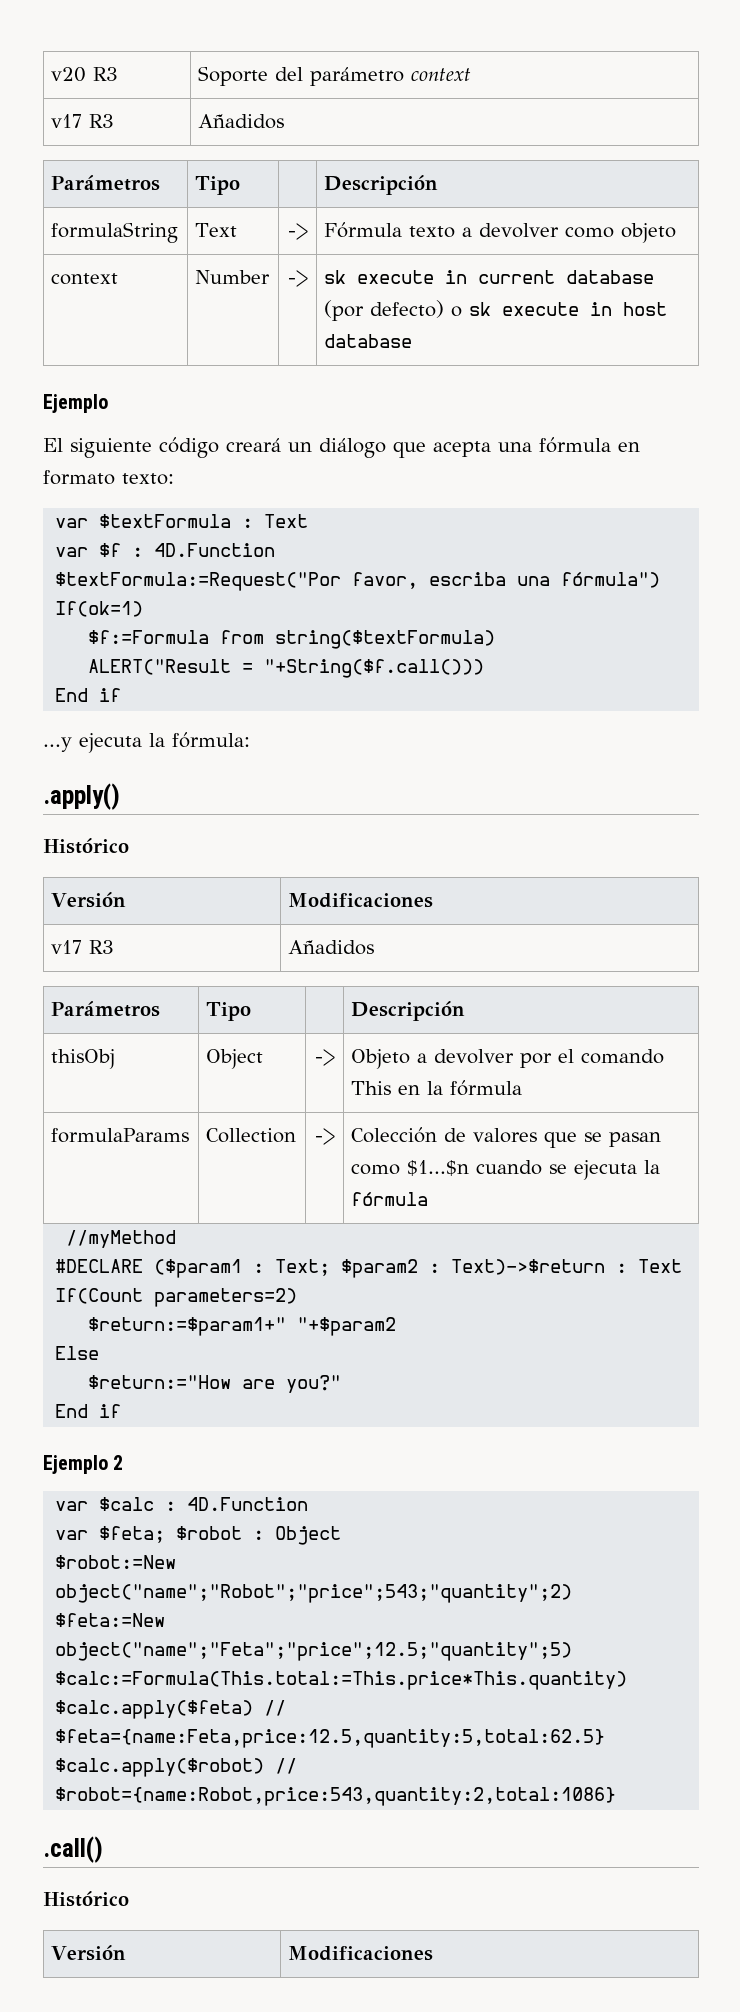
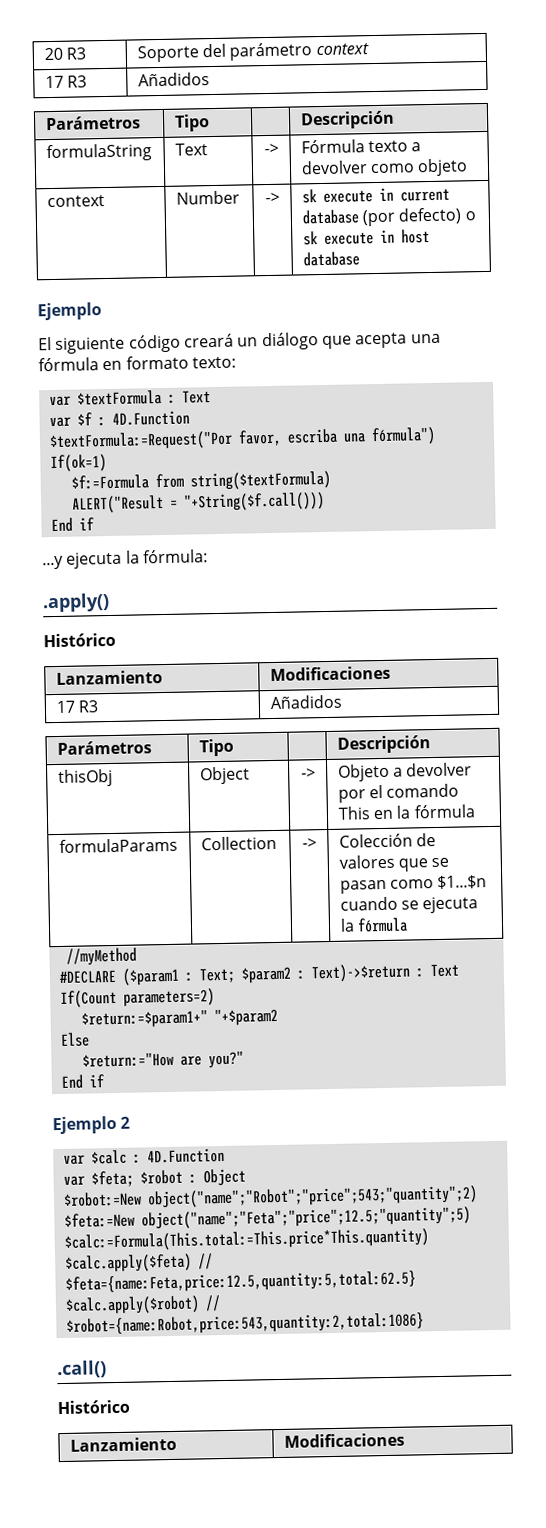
- v20 R3 | Soporte del parámetro context
- v17 R3 | Añadidos
+ 20 R3 | Soporte del parámetro context
+ 17 R3 | Añadidos
  .apply()
  Histórico
- Versión | Modificaciones
- v17 R3 | Añadidos
+ Lanzamiento | Modificaciones
+ 17 R3 | Añadidos
  .call()
  Histórico
- Versión | Modificaciones
+ Lanzamiento | Modificaciones

